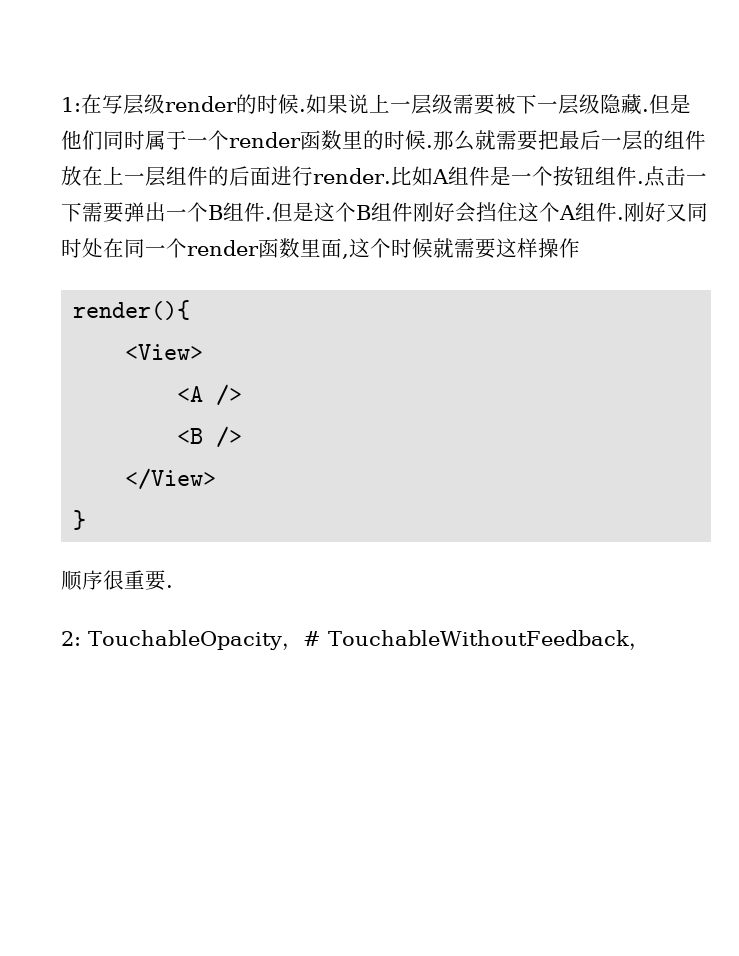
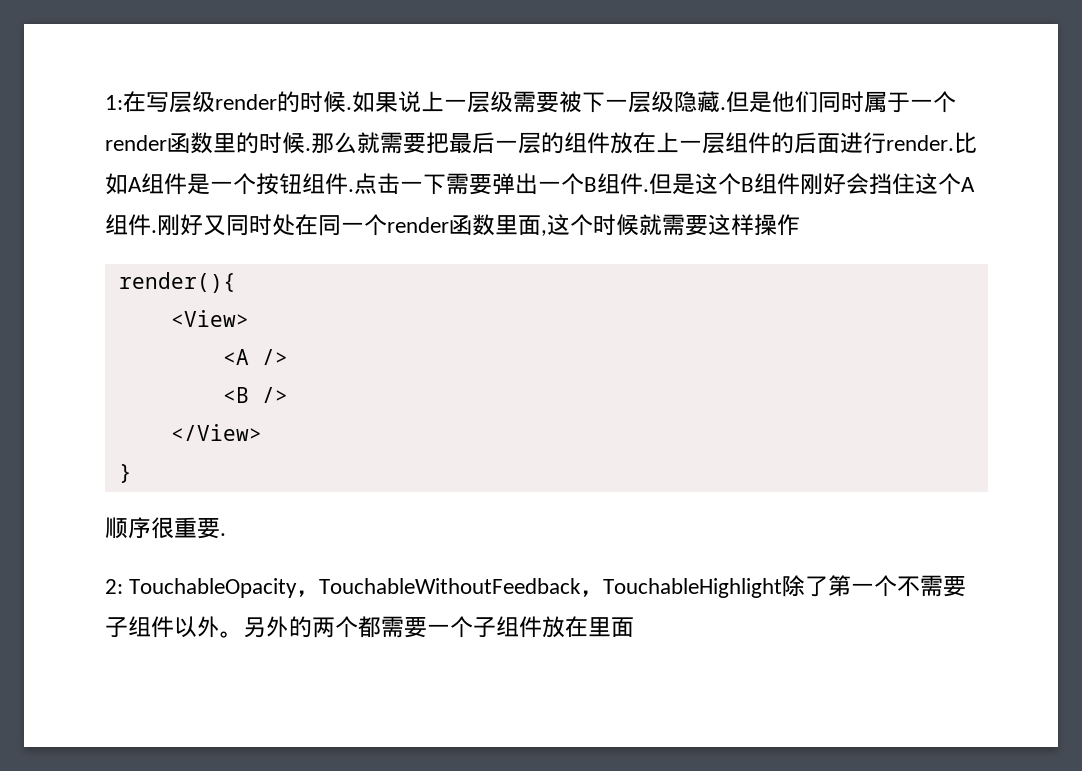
- 2: TouchableOpacity，# TouchableWithoutFeedback，
+ 2: TouchableOpacity，TouchableWithoutFeedback，TouchableHighlight除了第一个不需要子组件以外。另外的两个都需要一个子组件放在里面

